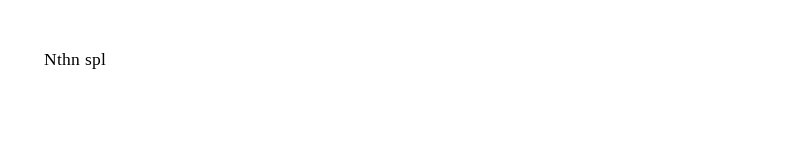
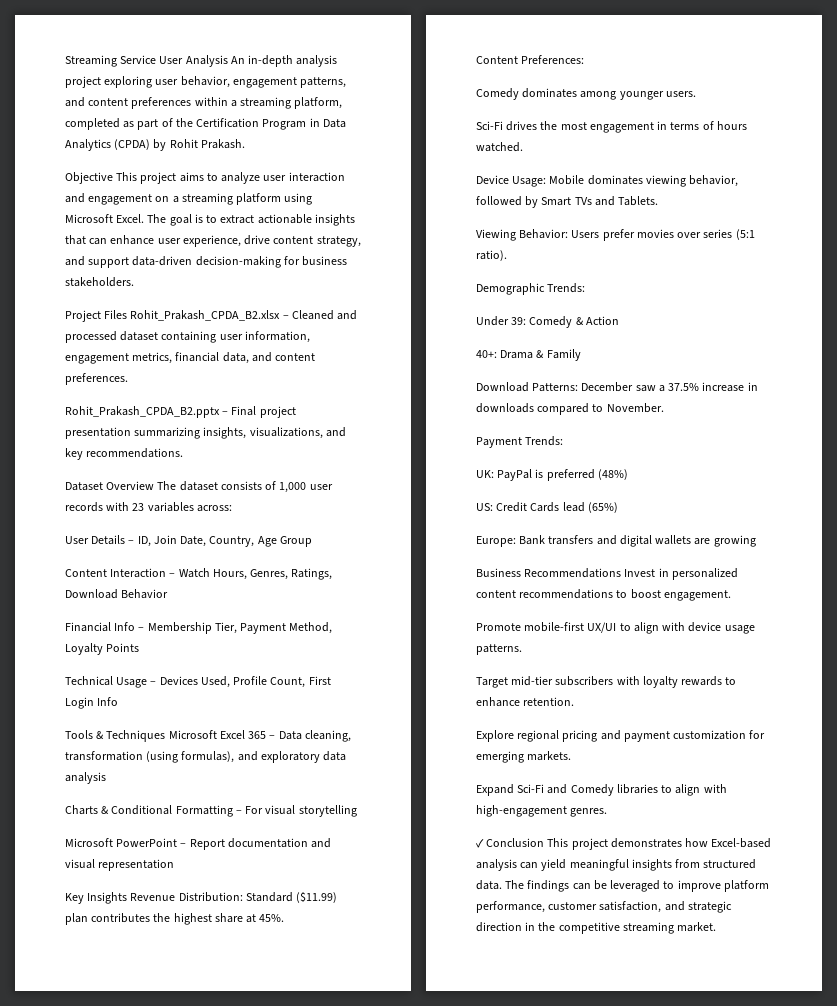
- Nthn spl
+ Streaming Service User Analysis An in-depth analysis project exploring user behavior, engagement patterns, and content preferences within a streaming platform, completed as part of the Certification Program in Data Analytics (CPDA) by Rohit Prakash.
+ Objective This project aims to analyze user interaction and engagement on a streaming platform using Microsoft Excel. The goal is to extract actionable insights that can enhance user experience, drive content strategy, and support data-driven decision-making for business stakeholders.
+ Project Files Rohit_Prakash_CPDA_B2.xlsx – Cleaned and processed dataset containing user information, engagement metrics, financial data, and content preferences.
+ Rohit_Prakash_CPDA_B2.pptx – Final project presentation summarizing insights, visualizations, and key recommendations.
+ Dataset Overview The dataset consists of 1,000 user records with 23 variables across:
+ User Details – ID, Join Date, Country, Age Group
+ Content Interaction – Watch Hours, Genres, Ratings, Download Behavior
+ Financial Info – Membership Tier, Payment Method, Loyalty Points
+ Technical Usage – Devices Used, Profile Count, First Login Info
+ Tools & Techniques Microsoft Excel 365 – Data cleaning, transformation (using formulas), and exploratory data analysis
+ Charts & Conditional Formatting – For visual storytelling
+ Microsoft PowerPoint – Report documentation and visual representation
+ Key Insights Revenue Distribution: Standard ($11.99) plan contributes the highest share at 45%.
+ Content Preferences:
+ Comedy dominates among younger users.
+ Sci-Fi drives the most engagement in terms of hours watched.
+ Device Usage: Mobile dominates viewing behavior, followed by Smart TVs and Tablets.
+ Viewing Behavior: Users prefer movies over series (5:1 ratio).
+ Demographic Trends:
+ Under 39: Comedy & Action
+ 40+: Drama & Family
+ Download Patterns: December saw a 37.5% increase in downloads compared to November.
+ Payment Trends:
+ UK: PayPal is preferred (48%)
+ US: Credit Cards lead (65%)
+ Europe: Bank transfers and digital wallets are growing
+ Business Recommendations Invest in personalized content recommendations to boost engagement.
+ Promote mobile-first UX/UI to align with device usage patterns.
+ Target mid-tier subscribers with loyalty rewards to enhance retention.
+ Explore regional pricing and payment customization for emerging markets.
+ Expand Sci-Fi and Comedy libraries to align with high-engagement genres.
+ ✓ Conclusion This project demonstrates how Excel-based analysis can yield meaningful insights from structured data. The findings can be leveraged to improve platform performance, customer satisfaction, and strategic direction in the competitive streaming market.

